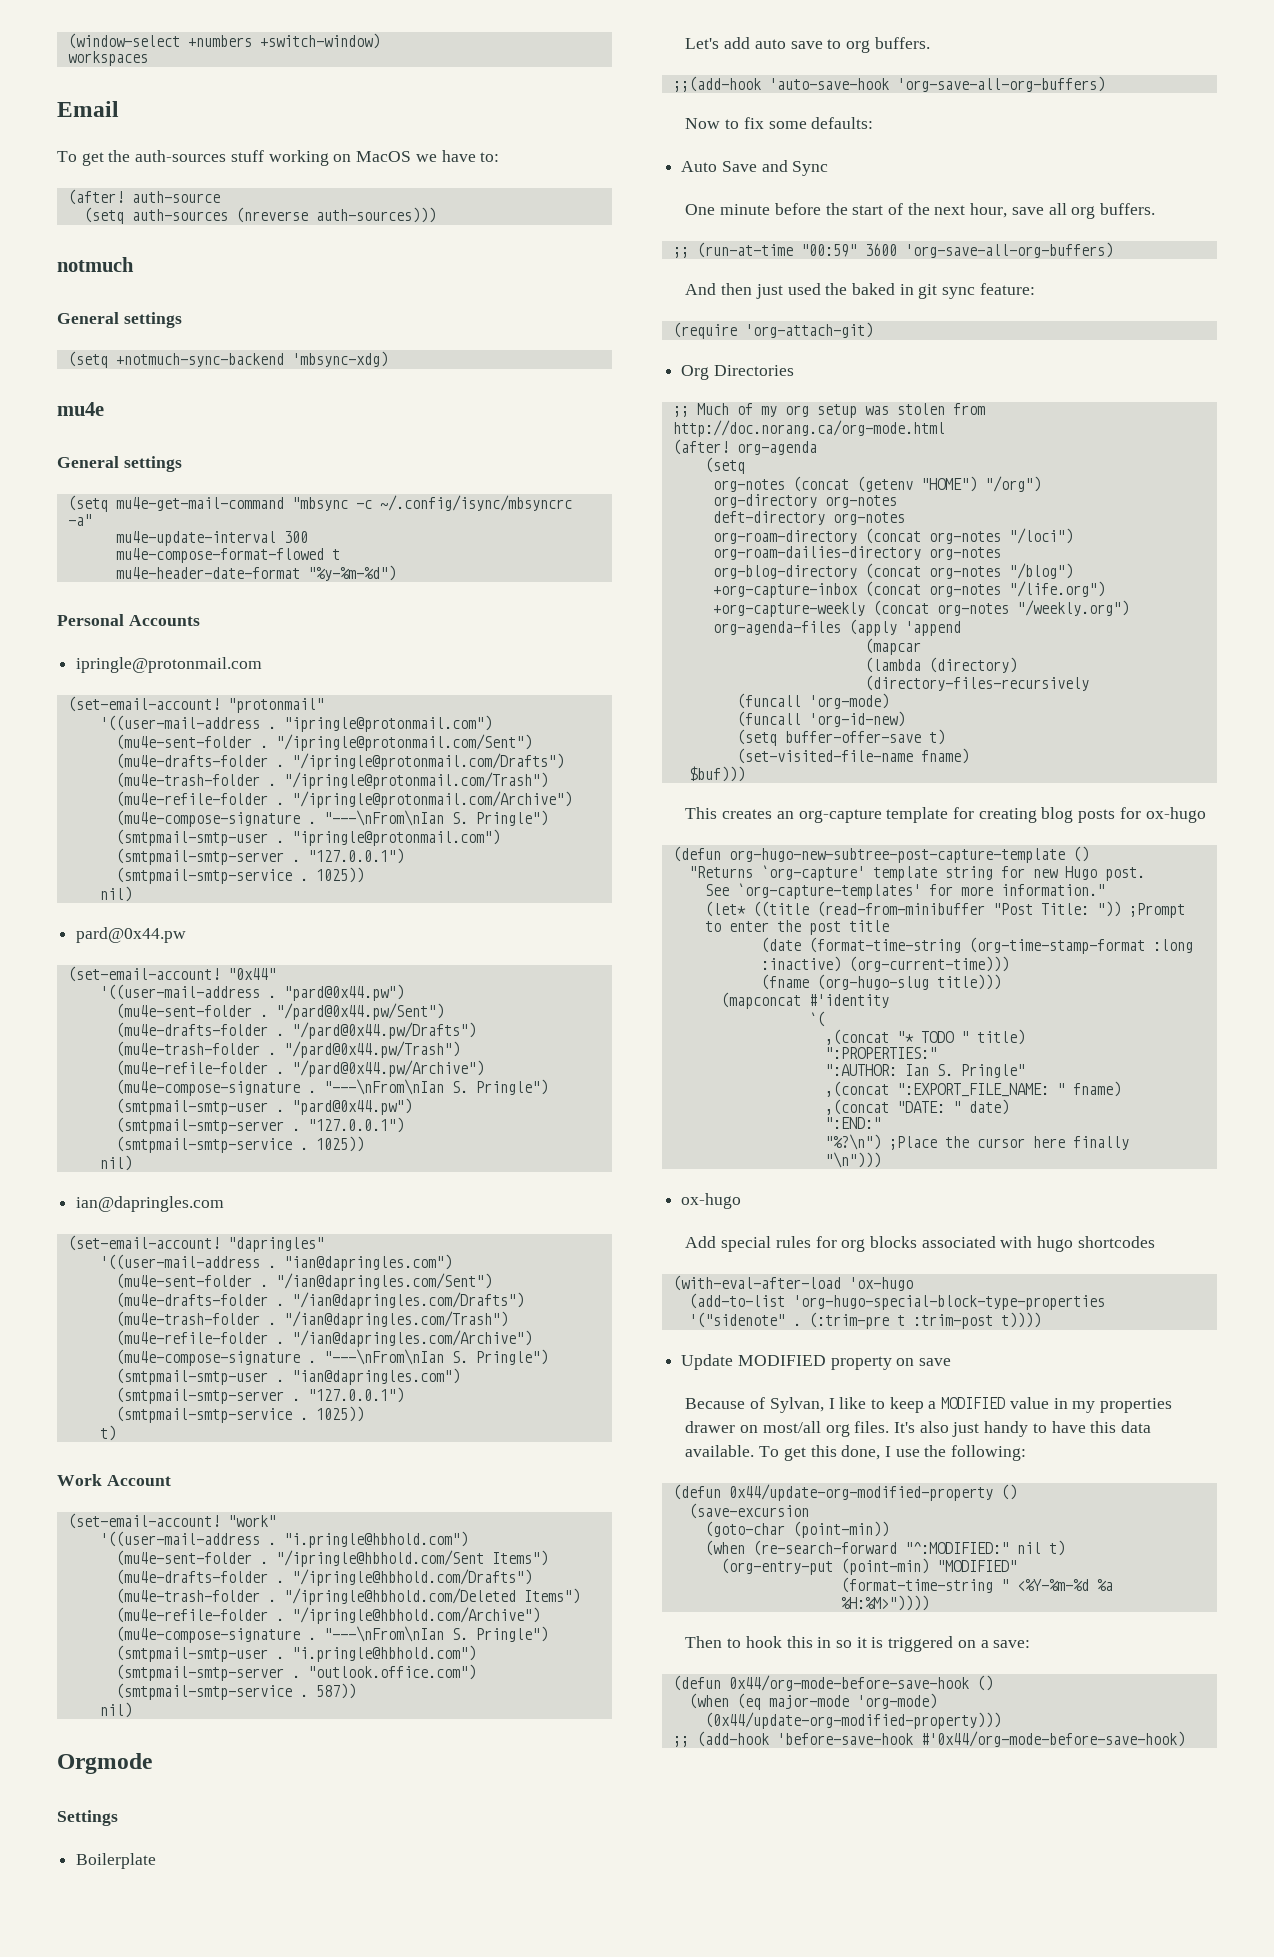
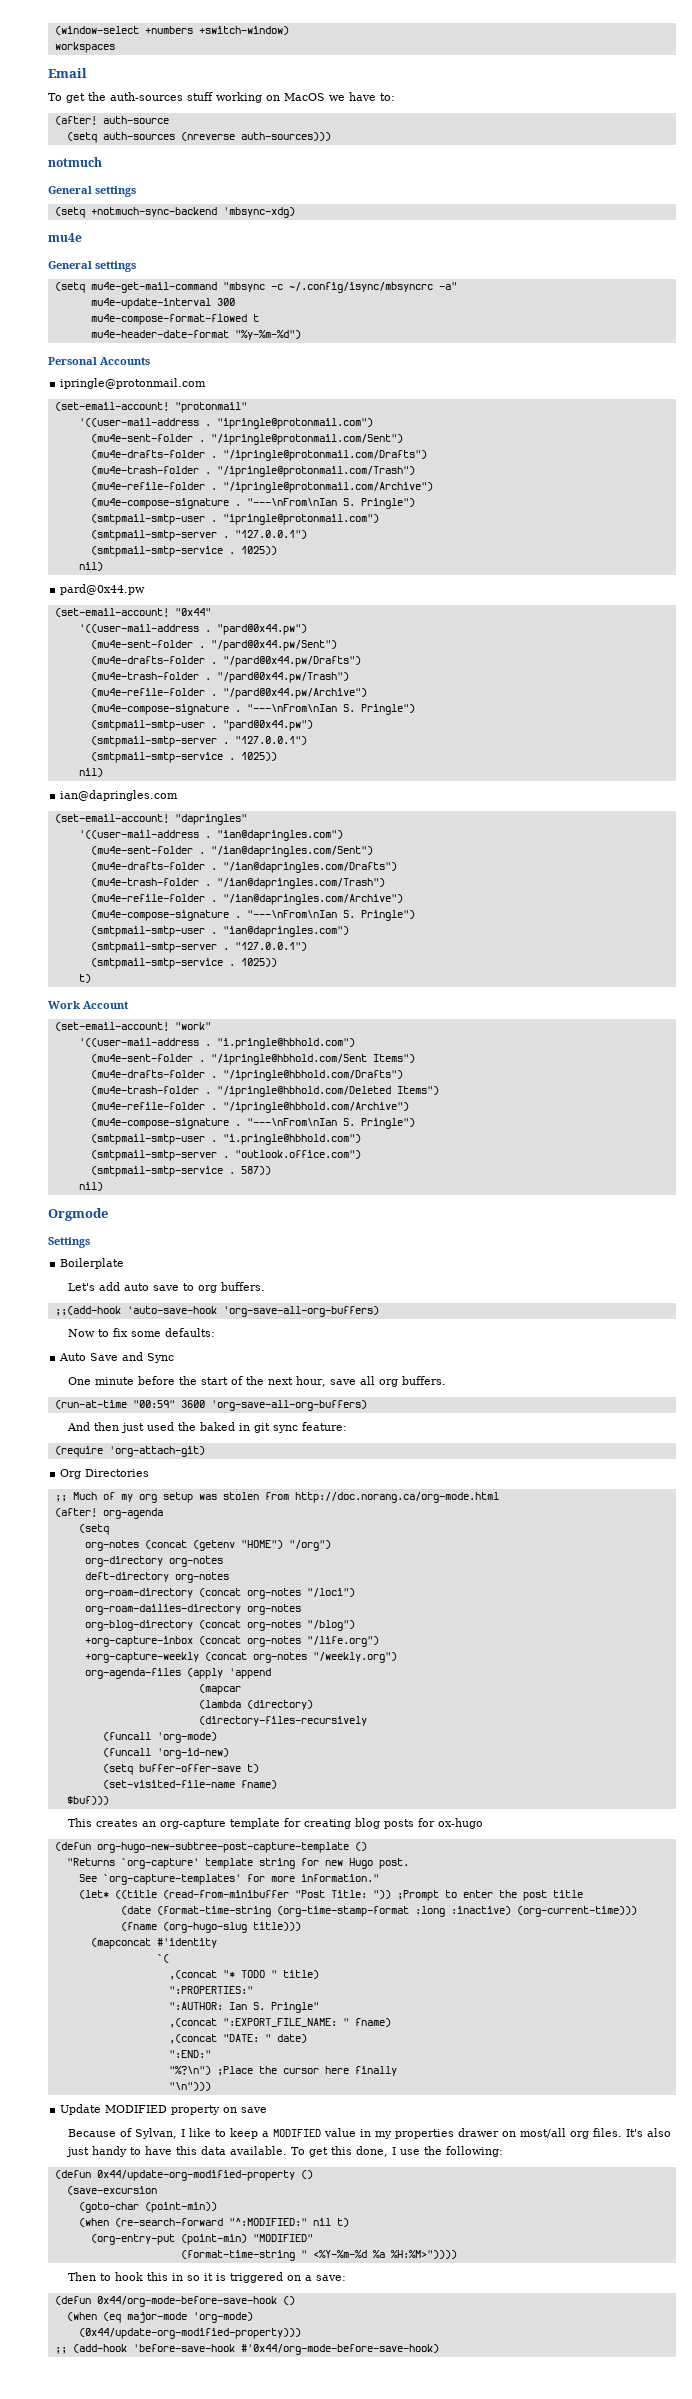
- ;; (run-at-time "00:59" 3600 'org-save-all-org-buffers)
+ (run-at-time "00:59" 3600 'org-save-all-org-buffers)
  "\n")))
- ox-hugo
- Add special rules for org blocks associated with hugo shortcodes
- (with-eval-after-load 'ox-hugo
- (add-to-list 'org-hugo-special-block-type-properties '("sidenote" . (:trim-pre t :trim-post t))))

